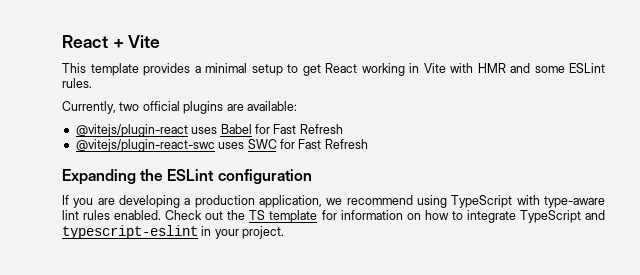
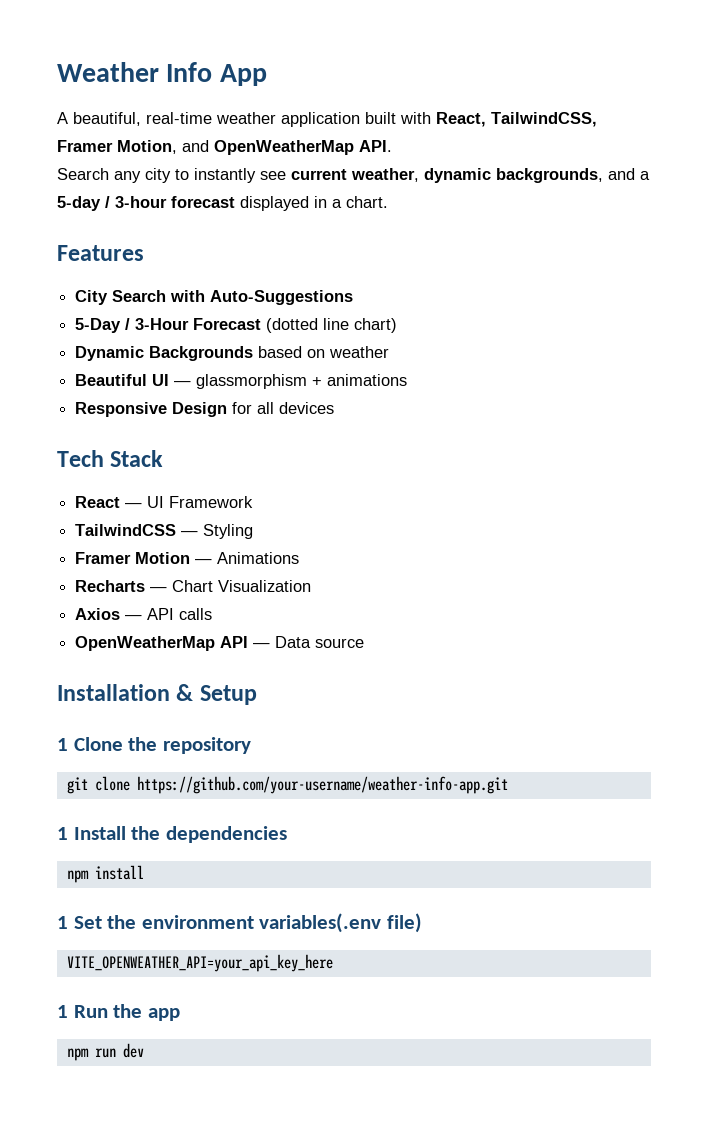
- React + Vite
- This template provides a minimal setup to get React working in Vite with HMR and some ESLint rules.
- Currently, two official plugins are available:
- @vitejs/plugin-react uses Babel for Fast Refresh
- @vitejs/plugin-react-swc uses SWC for Fast Refresh
- Expanding the ESLint configuration
- If you are developing a production application, we recommend using TypeScript with type-aware lint rules enabled. Check out the TS template for information on how to integrate TypeScript and typescript-eslint in your project.
+ Weather Info App
+ A beautiful, real-time weather application built with React, TailwindCSS, Framer Motion, and OpenWeatherMap API.
+ Search any city to instantly see current weather, dynamic backgrounds, and a 5‑day / 3‑hour forecast displayed in a chart.
+ Features
+ City Search with Auto-Suggestions
+ 5‑Day / 3‑Hour Forecast (dotted line chart)
+ Dynamic Backgrounds based on weather
+ Beautiful UI — glassmorphism + animations
+ Responsive Design for all devices
+ Tech Stack
+ React — UI Framework
+ TailwindCSS — Styling
+ Framer Motion — Animations
+ Recharts — Chart Visualization
+ Axios — API calls
+ OpenWeatherMap API — Data source
+ Installation & Setup
+ 1 Clone the repository
+ git clone https://github.com/your-username/weather-info-app.git
+ 1 Install the dependencies
+ npm install
+ 1 Set the environment variables(.env file)
+ VITE_OPENWEATHER_API=your_api_key_here
+ 1 Run the app
+ npm run dev

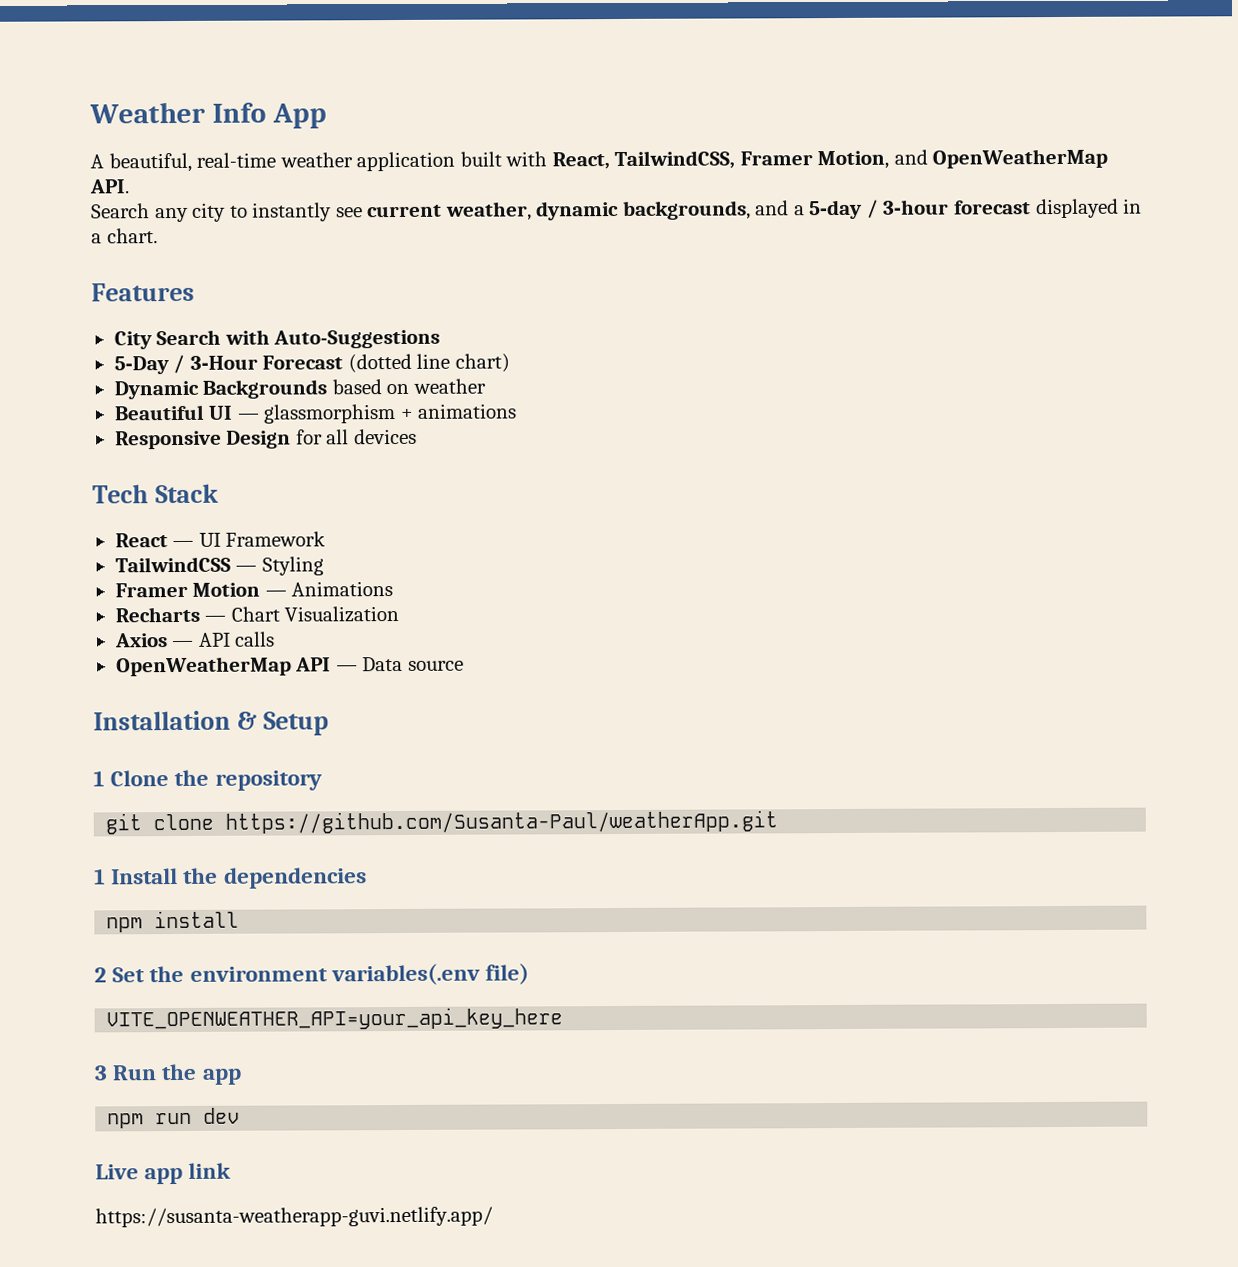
- git clone https://github.com/your-username/weather-info-app.git
+ git clone https://github.com/Susanta-Paul/weatherApp.git
- 1 Set the environment variables(.env file)
+ 2 Set the environment variables(.env file)
- 1 Run the app
+ 3 Run the app
+ Live app link
+ https://susanta-weatherapp-guvi.netlify.app/

